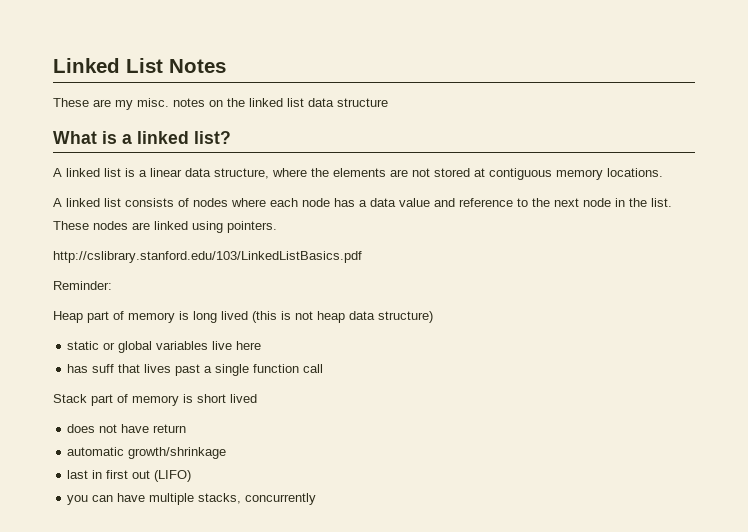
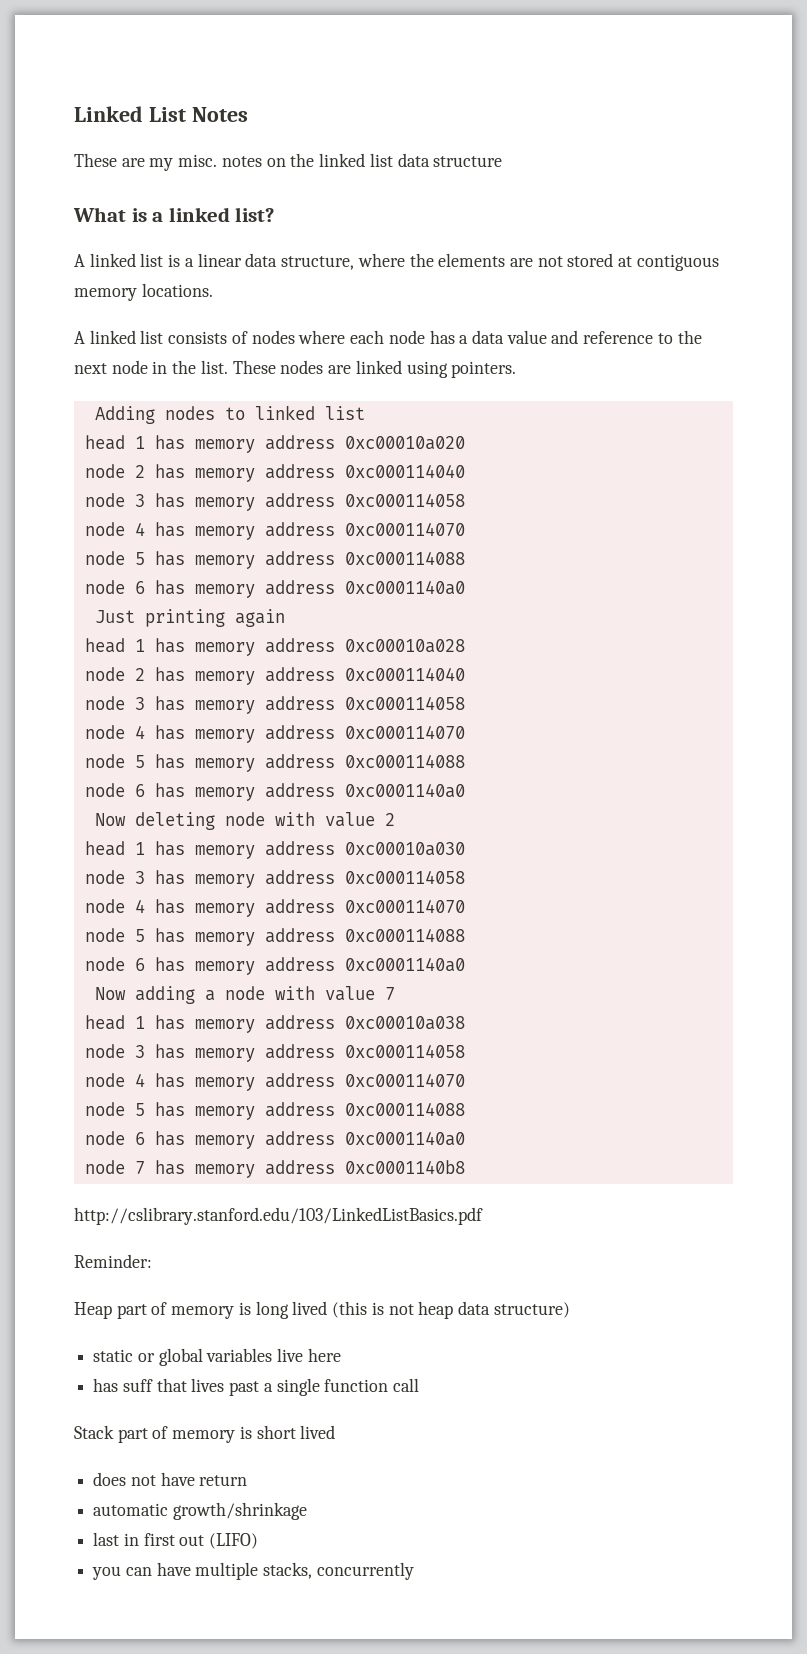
+ Adding nodes to linked list
+ head 1 has memory address 0xc00010a020
+ node 2 has memory address 0xc000114040
+ node 3 has memory address 0xc000114058
+ node 4 has memory address 0xc000114070
+ node 5 has memory address 0xc000114088
+ node 6 has memory address 0xc0001140a0
+ Just printing again
+ head 1 has memory address 0xc00010a028
+ node 2 has memory address 0xc000114040
+ node 3 has memory address 0xc000114058
+ node 4 has memory address 0xc000114070
+ node 5 has memory address 0xc000114088
+ node 6 has memory address 0xc0001140a0
+ Now deleting node with value 2
+ head 1 has memory address 0xc00010a030
+ node 3 has memory address 0xc000114058
+ node 4 has memory address 0xc000114070
+ node 5 has memory address 0xc000114088
+ node 6 has memory address 0xc0001140a0
+ Now adding a node with value 7
+ head 1 has memory address 0xc00010a038
+ node 3 has memory address 0xc000114058
+ node 4 has memory address 0xc000114070
+ node 5 has memory address 0xc000114088
+ node 6 has memory address 0xc0001140a0
+ node 7 has memory address 0xc0001140b8

